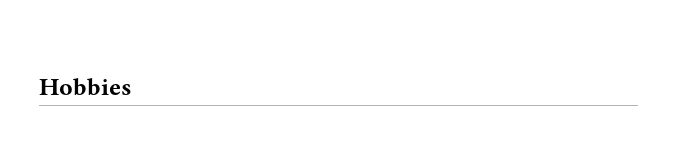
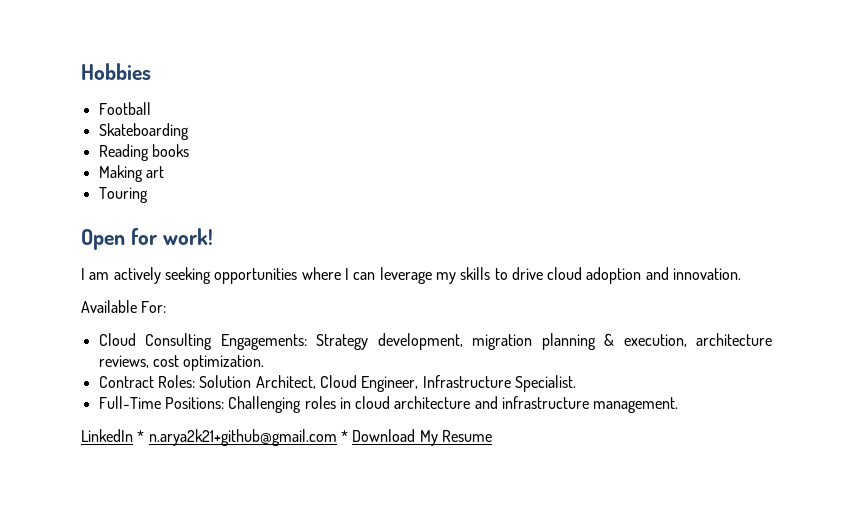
+ Football
+ Skateboarding
+ Reading books
+ Making art
+ Touring
+ Open for work!
+ I am actively seeking opportunities where I can leverage my skills to drive cloud adoption and innovation.
+ Available For:
+ Cloud Consulting Engagements: Strategy development, migration planning & execution, architecture reviews, cost optimization.
+ Contract Roles: Solution Architect, Cloud Engineer, Infrastructure Specialist.
+ Full-Time Positions: Challenging roles in cloud architecture and infrastructure management.
+ LinkedIn * n.arya2k21+github@gmail.com * Download My Resume

